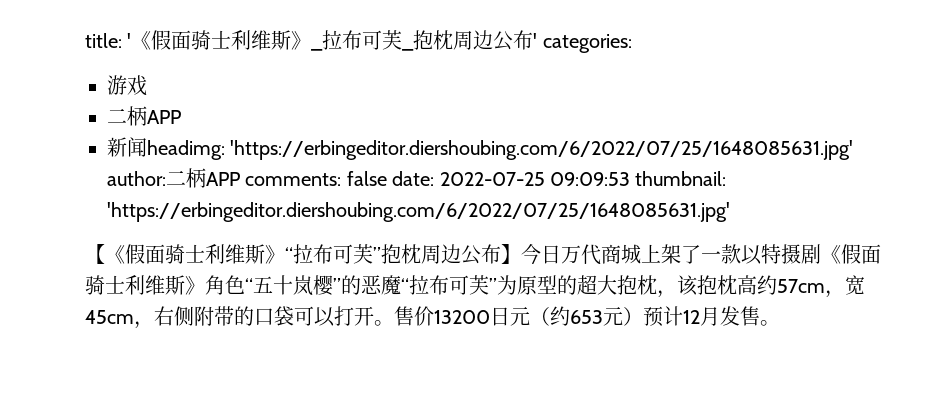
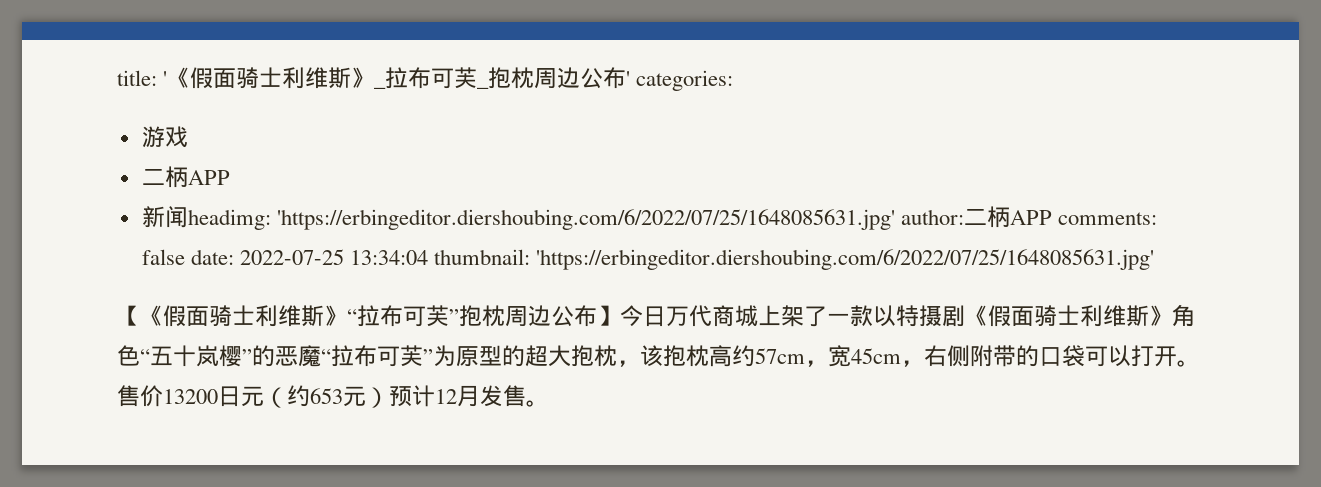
- 新闻headimg: 'https://erbingeditor.diershoubing.com/6/2022/07/25/1648085631.jpg' author:二柄APP comments: false date: 2022-07-25 09:09:53 thumbnail: 'https://erbingeditor.diershoubing.com/6/2022/07/25/1648085631.jpg'
+ 新闻headimg: 'https://erbingeditor.diershoubing.com/6/2022/07/25/1648085631.jpg' author:二柄APP comments: false date: 2022-07-25 13:34:04 thumbnail: 'https://erbingeditor.diershoubing.com/6/2022/07/25/1648085631.jpg'

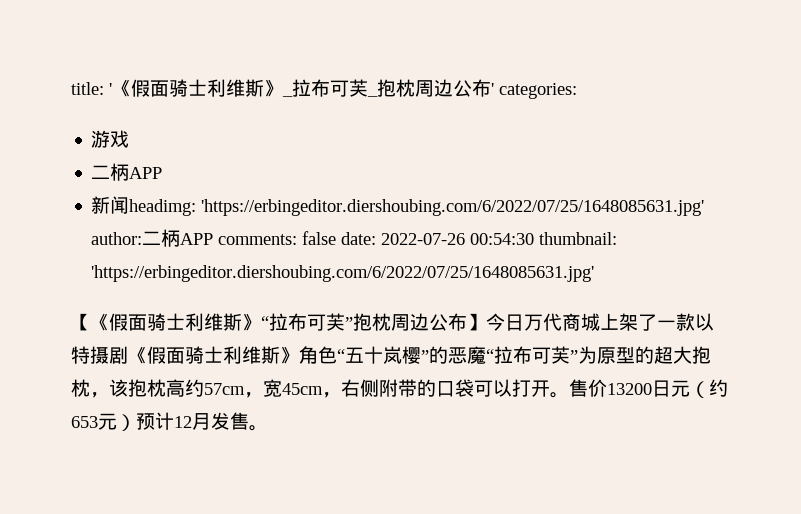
- 新闻headimg: 'https://erbingeditor.diershoubing.com/6/2022/07/25/1648085631.jpg' author:二柄APP comments: false date: 2022-07-25 13:34:04 thumbnail: 'https://erbingeditor.diershoubing.com/6/2022/07/25/1648085631.jpg'
+ 新闻headimg: 'https://erbingeditor.diershoubing.com/6/2022/07/25/1648085631.jpg' author:二柄APP comments: false date: 2022-07-26 00:54:30 thumbnail: 'https://erbingeditor.diershoubing.com/6/2022/07/25/1648085631.jpg'

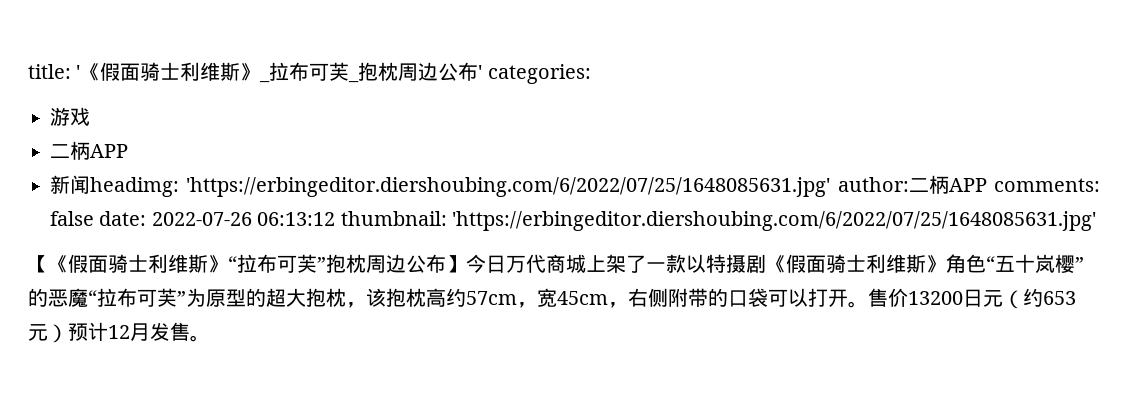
- 新闻headimg: 'https://erbingeditor.diershoubing.com/6/2022/07/25/1648085631.jpg' author:二柄APP comments: false date: 2022-07-26 00:54:30 thumbnail: 'https://erbingeditor.diershoubing.com/6/2022/07/25/1648085631.jpg'
+ 新闻headimg: 'https://erbingeditor.diershoubing.com/6/2022/07/25/1648085631.jpg' author:二柄APP comments: false date: 2022-07-26 06:13:12 thumbnail: 'https://erbingeditor.diershoubing.com/6/2022/07/25/1648085631.jpg'

